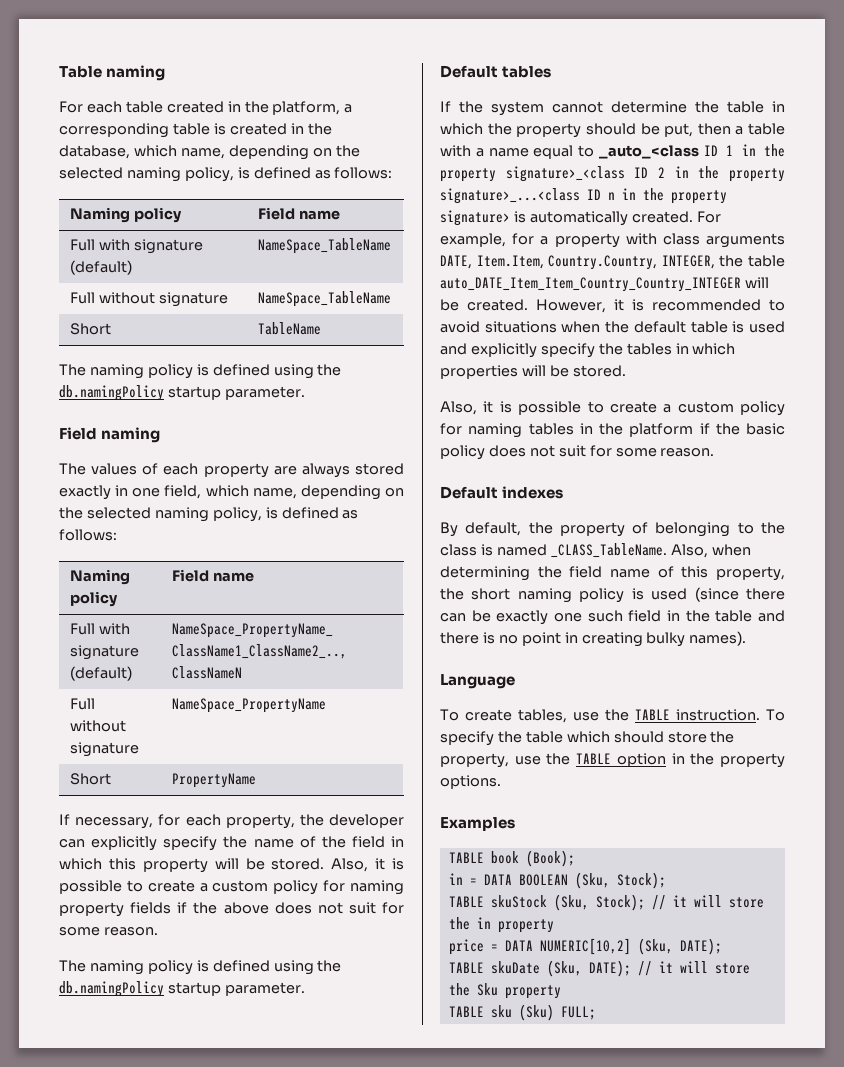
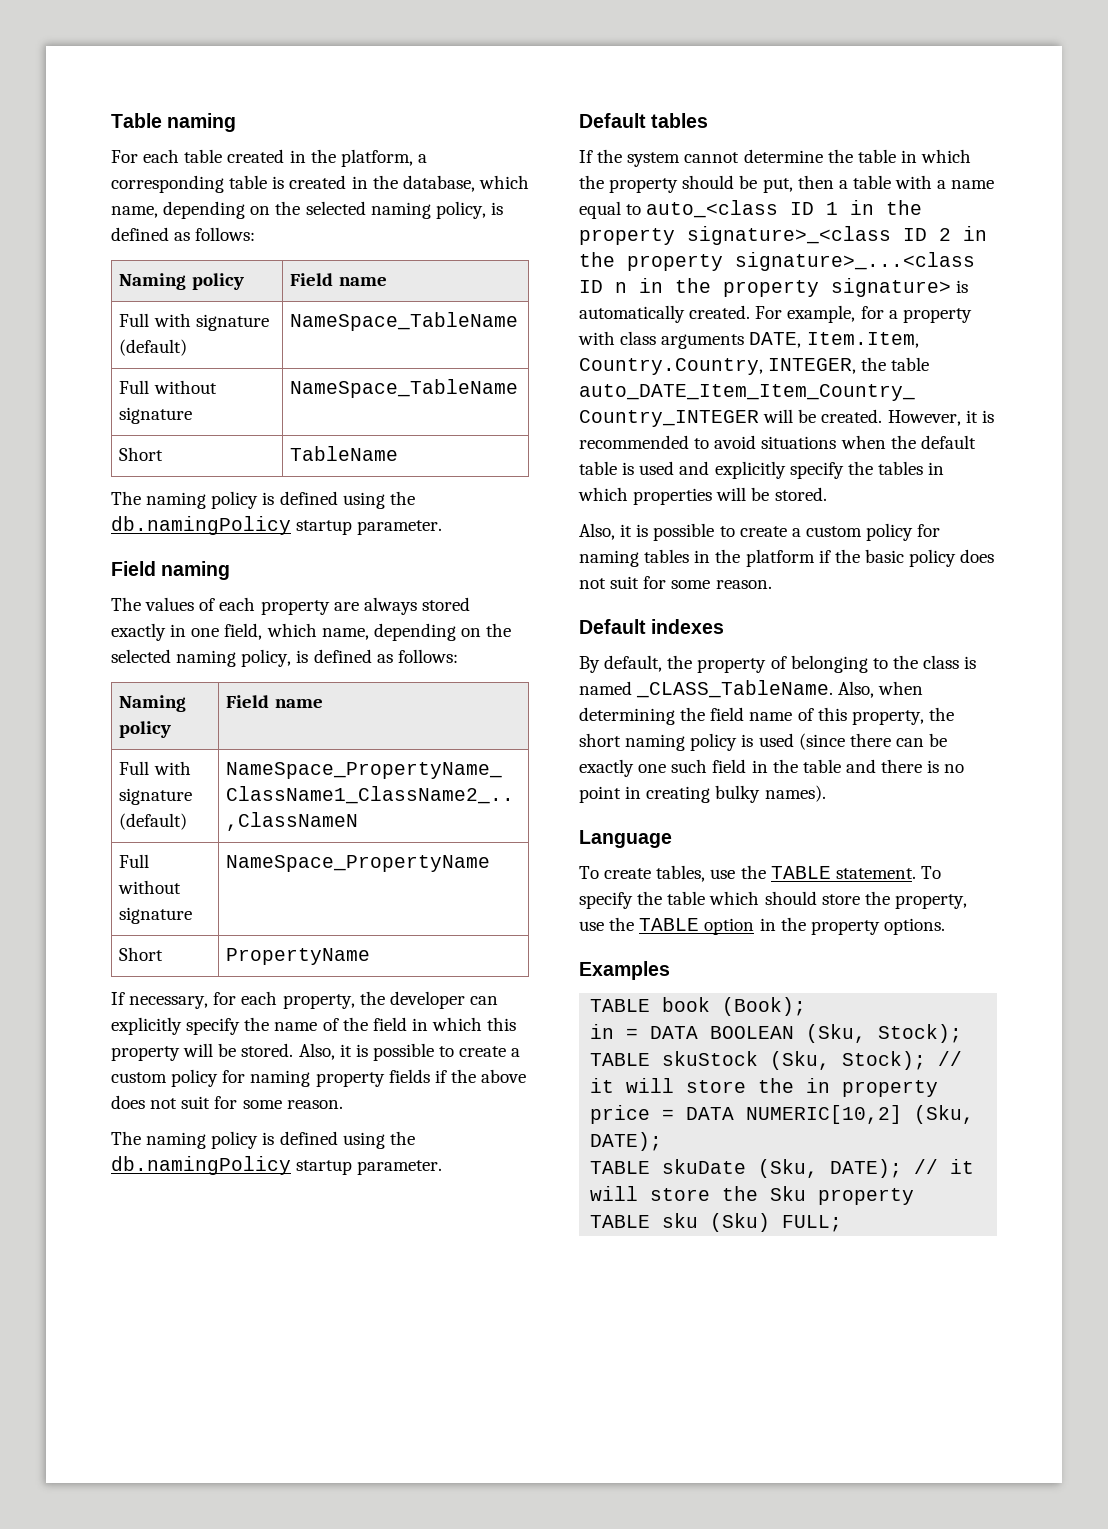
- If the system cannot determine the table in which the property should be put, then a table with a name equal to _auto_<class ID 1 in the property signature>_<class ID 2 in the property signature>_...<class ID n in the property signature> is automatically created.
+ If the system cannot determine the table in which the property should be put, then a table with a name equal to auto_<class ID 1 in the property signature>_<class ID 2 in the property signature>_...<class ID n in the property signature> is automatically created.
- To create tables, use the TABLE instruction.
+ To create tables, use the TABLE statement.

